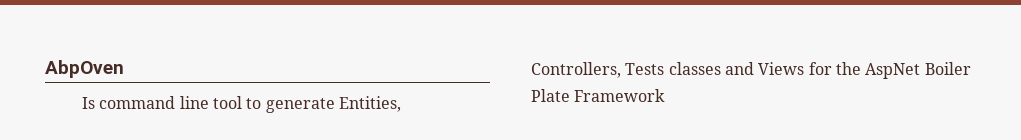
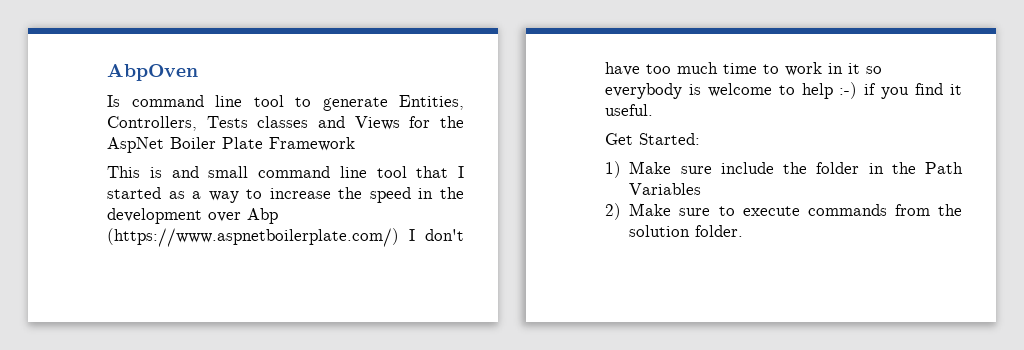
+ This is and small command line tool that I started as a way to increase the speed in the development over Abp (https://www.aspnetboilerplate.com/) I don't have too much time to work in it so everybody is welcome to help :-) if you find it useful.
+ Get Started:
+ 1) Make sure include the folder in the Path Variables
+ 2) Make sure to execute commands from the solution folder.

